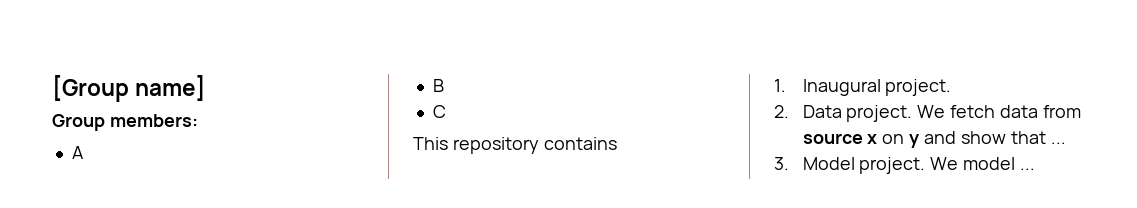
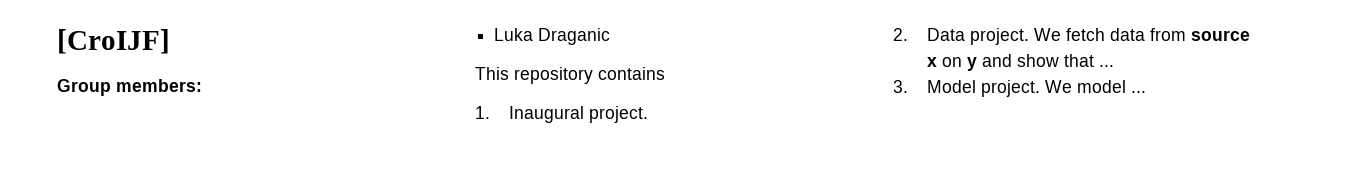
- [Group name]
+ [CroIJF]
- A
- B
- C
+ Luka Draganic

